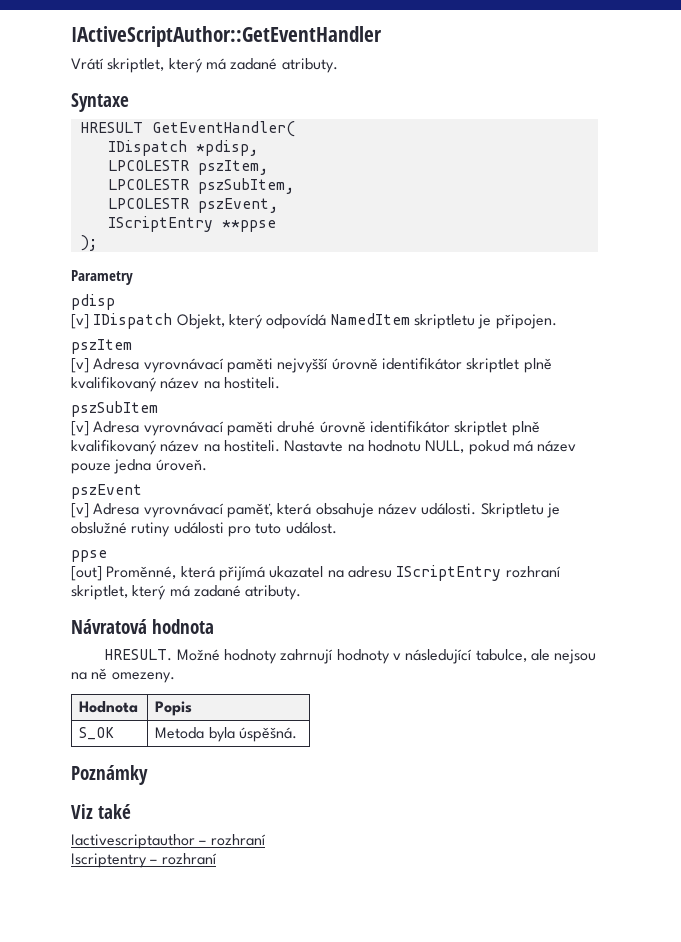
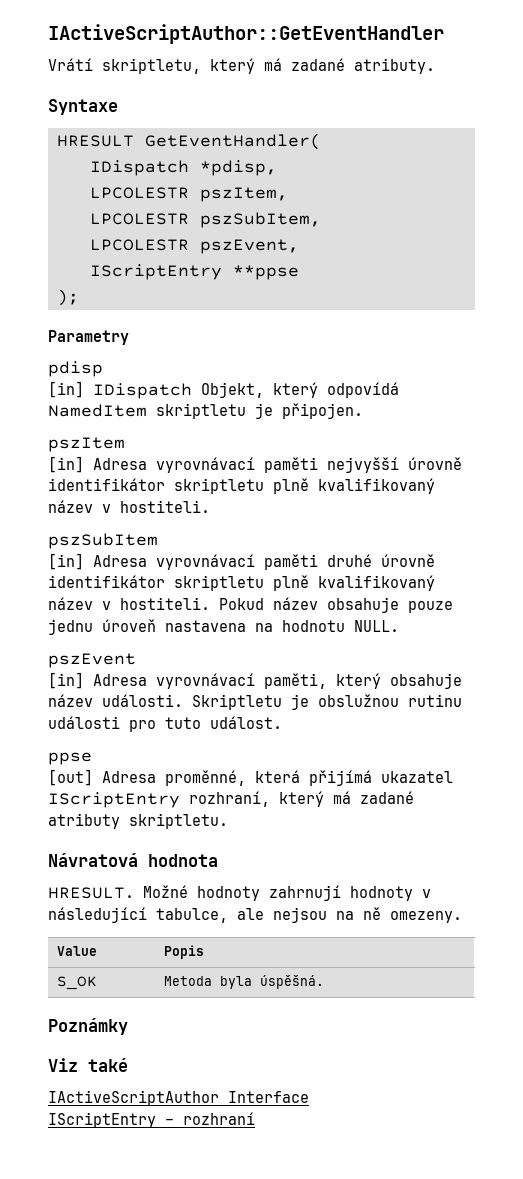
- Vrátí skriptlet, který má zadané atributy.
+ Vrátí skriptletu, který má zadané atributy.
- [v] IDispatch Objekt, který odpovídá NamedItem skriptletu je připojen.
+ [in] IDispatch Objekt, který odpovídá NamedItem skriptletu je připojen.
- [v] Adresa vyrovnávací paměti nejvyšší úrovně identifikátor skriptlet plně kvalifikovaný název na hostiteli.
+ [in] Adresa vyrovnávací paměti nejvyšší úrovně identifikátor skriptletu plně kvalifikovaný název v hostiteli.
- [v] Adresa vyrovnávací paměti druhé úrovně identifikátor skriptlet plně kvalifikovaný název na hostiteli. Nastavte na hodnotu NULL, pokud má název pouze jedna úroveň.
+ [in] Adresa vyrovnávací paměti druhé úrovně identifikátor skriptletu plně kvalifikovaný název v hostiteli. Pokud název obsahuje pouze jednu úroveň nastavena na hodnotu NULL.
- [v] Adresa vyrovnávací paměť, která obsahuje název události.
+ [in] Adresa vyrovnávací paměti, který obsahuje název události.
- Skriptletu je obslužné rutiny události pro tuto událost.
+ Skriptletu je obslužnou rutinu události pro tuto událost.
- [out] Proměnné, která přijímá ukazatel na adresu IScriptEntry rozhraní skriptlet, který má zadané atributy.
+ [out] Adresa proměnné, která přijímá ukazatel IScriptEntry rozhraní, který má zadané atributy skriptletu.
- Hodnota | Popis
+ Value | Popis
- Iactivescriptauthor – rozhraní
- Iscriptentry – rozhraní
+ IActiveScriptAuthor Interface
+ IScriptEntry – rozhraní

